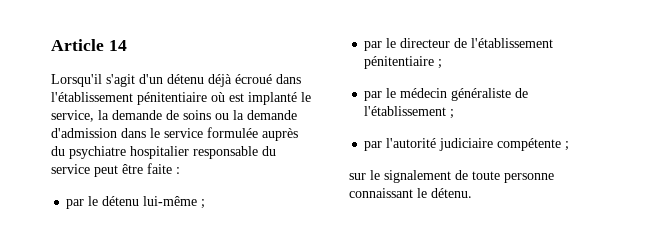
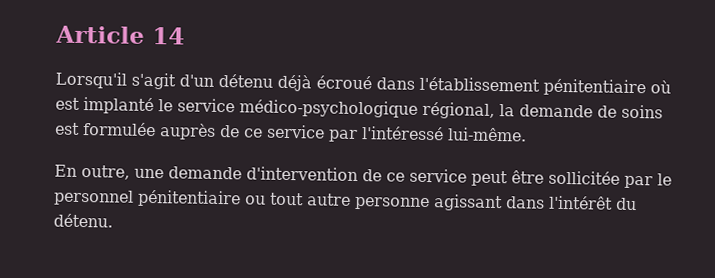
- Lorsqu'il s'agit d'un détenu déjà écroué dans l'établissement pénitentiaire où est implanté le service, la demande de soins ou la demande d'admission dans le service formulée auprès du psychiatre hospitalier responsable du service peut être faite :
- par le détenu lui-même ;
- par le directeur de l'établissement pénitentiaire ;
- par le médecin généraliste de l'établissement ;
- par l'autorité judiciaire compétente ;
- sur le signalement de toute personne connaissant le détenu.
+ Lorsqu'il s'agit d'un détenu déjà écroué dans l'établissement pénitentiaire où est implanté le service médico-psychologique régional, la demande de soins est formulée auprès de ce service par l'intéressé lui-même.
+ En outre, une demande d'intervention de ce service peut être sollicitée par le personnel pénitentiaire ou tout autre personne agissant dans l'intérêt du détenu.

